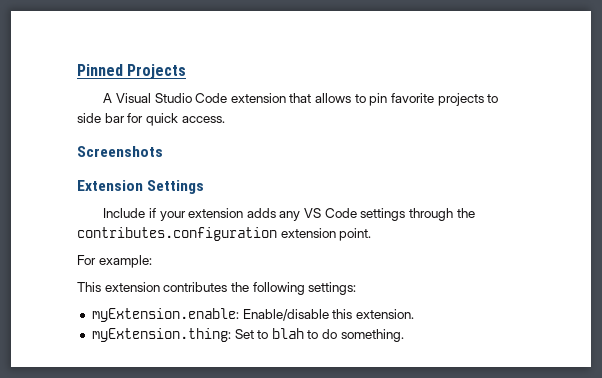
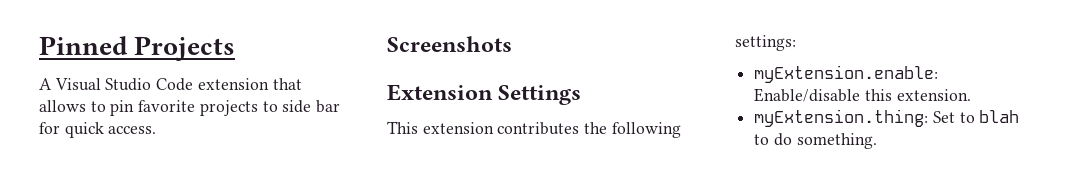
- Include if your extension adds any VS Code settings through the contributes.configuration extension point.
- For example:

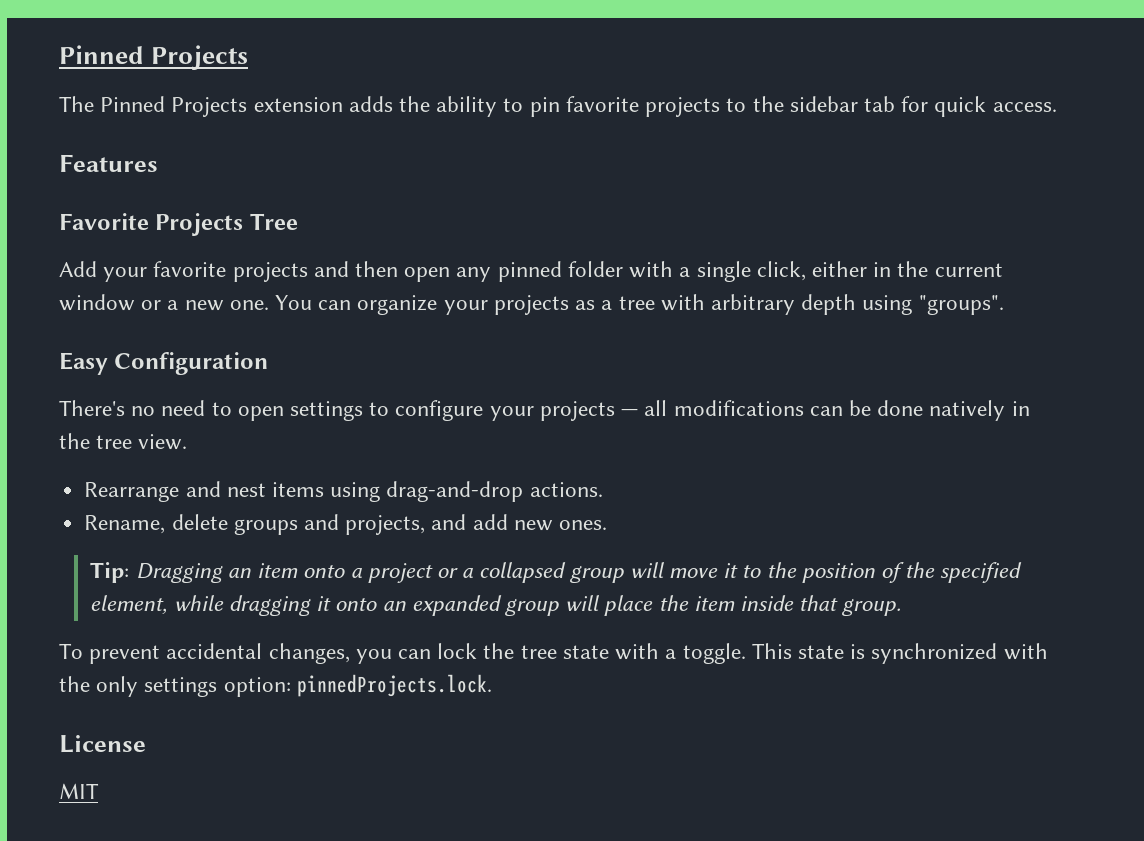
- A Visual Studio Code extension that allows to pin favorite projects to side bar for quick access.
+ The Pinned Projects extension adds the ability to pin favorite projects to the sidebar tab for quick access.
- Screenshots
- Extension Settings
- This extension contributes the following settings:
- myExtension.enable: Enable/disable this extension.
- myExtension.thing: Set to blah to do something.
+ Features
+ Favorite Projects Tree
+ Add your favorite projects and then open any pinned folder with a single click, either in the current window or a new one. You can organize your projects as a tree with arbitrary depth using "groups".
+ Easy Configuration
+ There's no need to open settings to configure your projects — all modifications can be done natively in the tree view.
+ Rearrange and nest items using drag-and-drop actions.
+ Rename, delete groups and projects, and add new ones.
+ Tip: Dragging an item onto a project or a collapsed group will move it to the position of the specified element, while dragging it onto an expanded group will place the item inside that group.
+ To prevent accidental changes, you can lock the tree state with a toggle. This state is synchronized with the only settings option: pinnedProjects.lock.
+ License
+ MIT

